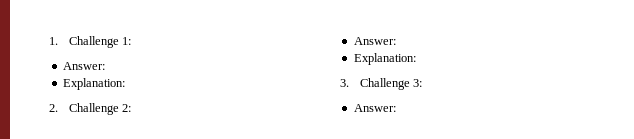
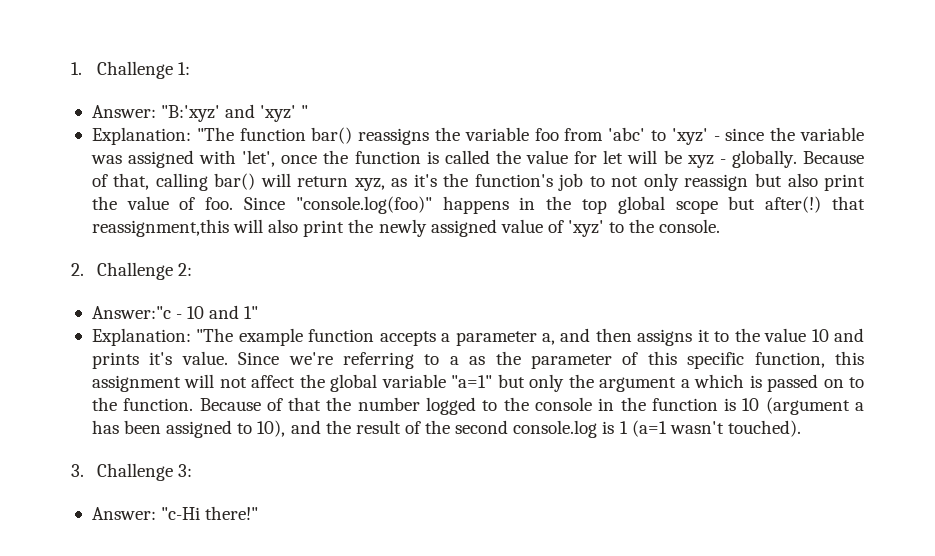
  1. Challenge 1:
- Answer:
- Explanation:
+ Answer: "B:'xyz' and 'xyz' "
+ Explanation: "The function bar() reassigns the variable foo from 'abc' to 'xyz' - since the variable was assigned with 'let', once the function is called the value for let will be xyz - globally. Because of that, calling bar() will return xyz, as it's the function's job to not only reassign but also print the value of foo. Since "console.log(foo)" happens in the top global scope but after(!) that reassignment,this will also print the newly assigned value of 'xyz' to the console.
  2. Challenge 2:
- Answer:
- Explanation:
+ Answer:"c - 10 and 1"
+ Explanation: "The example function accepts a parameter a, and then assigns it to the value 10 and prints it's value. Since we're referring to a as the parameter of this specific function, this assignment will not affect the global variable "a=1" but only the argument a which is passed on to the function. Because of that the number logged to the console in the function is 10 (argument a has been assigned to 10), and the result of the second console.log is 1 (a=1 wasn't touched).
  3. Challenge 3:
- Answer:
+ Answer: "c-Hi there!"

